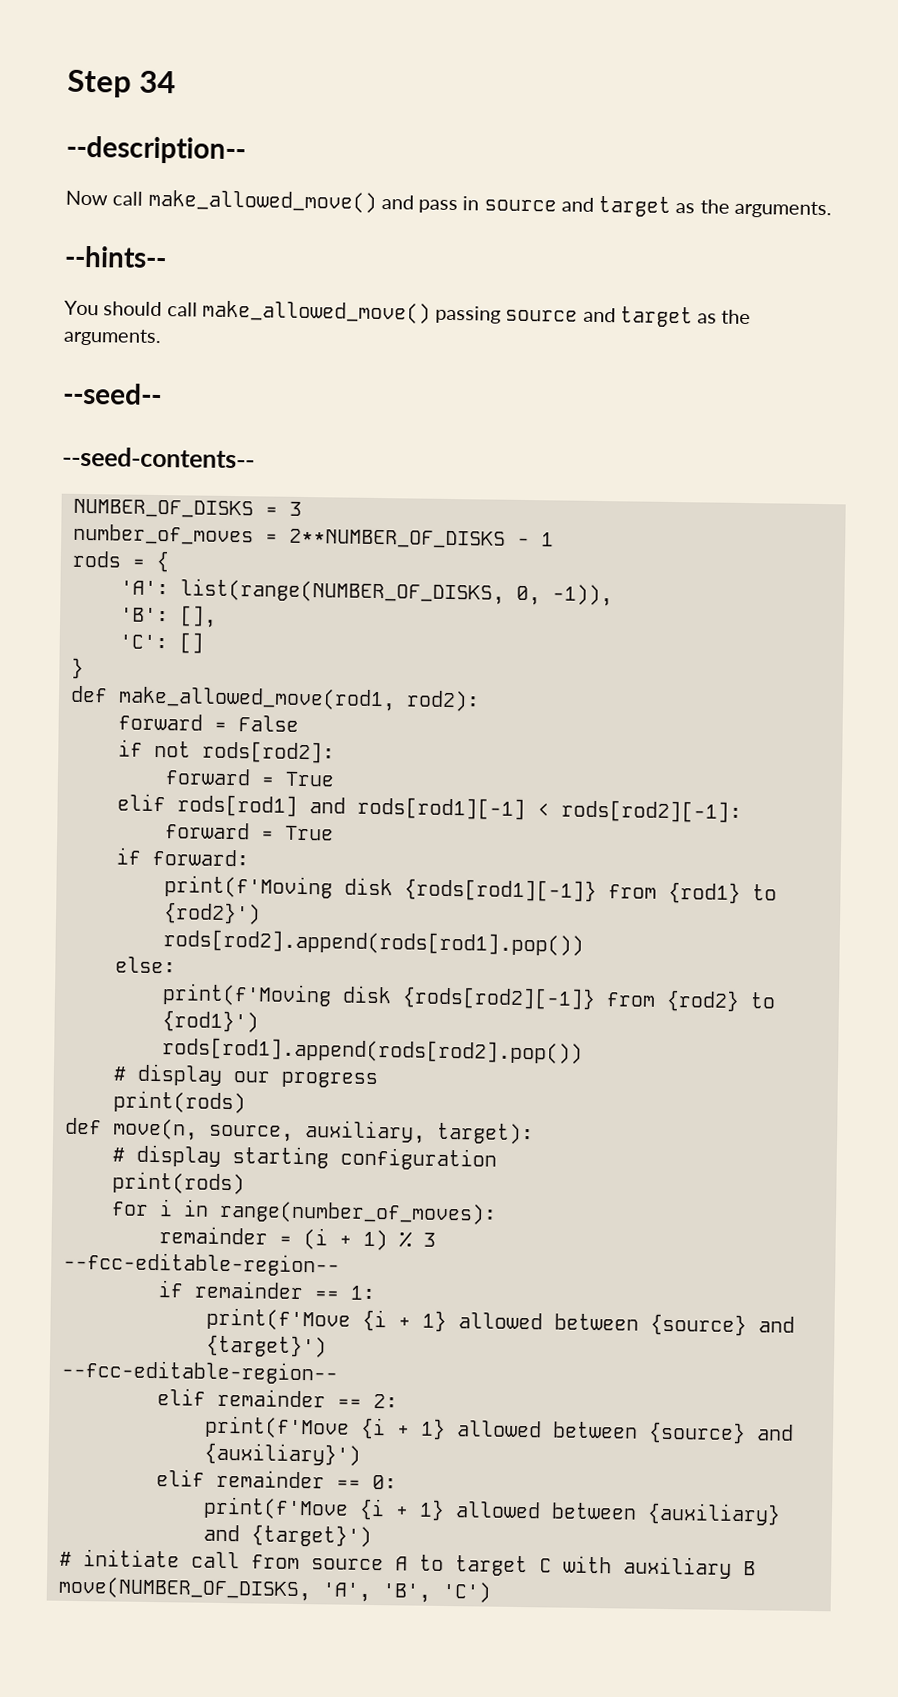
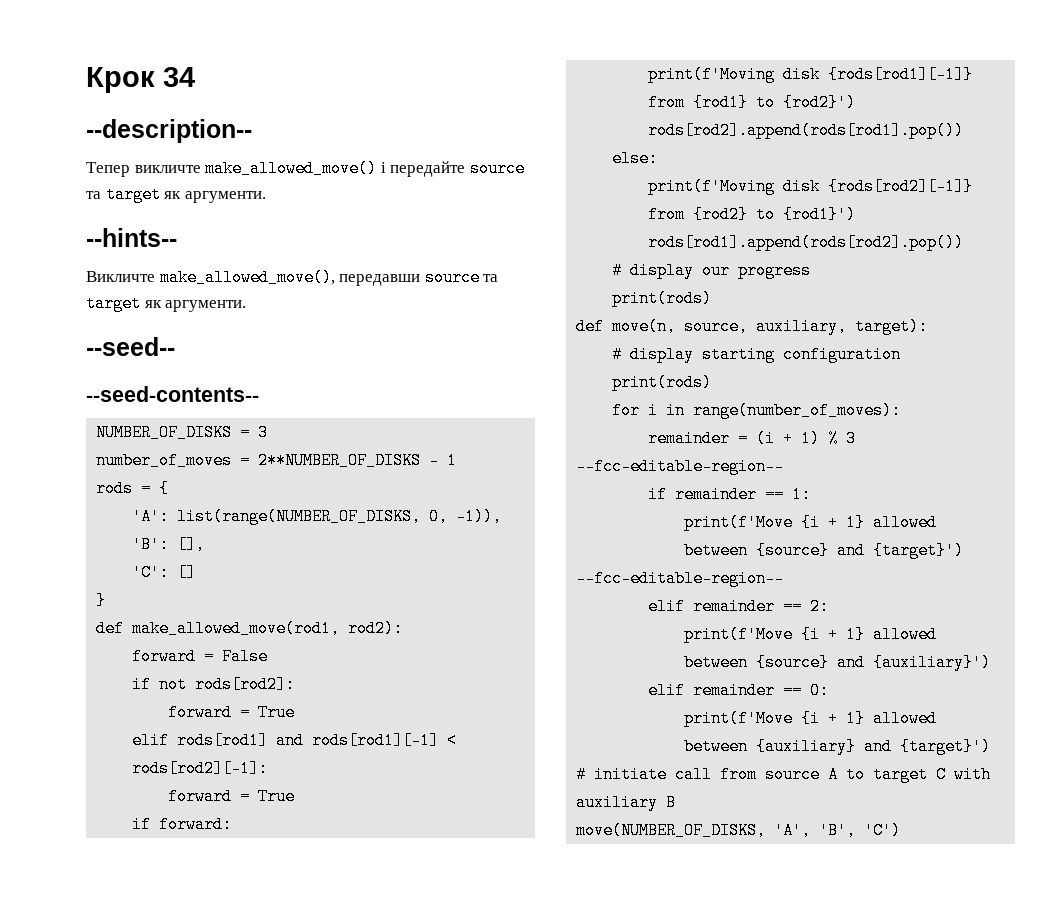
- Step 34
+ Крок 34
- Now call make_allowed_move() and pass in source and target as the arguments.
+ Тепер викличте make_allowed_move() і передайте source та target як аргументи.
  --hints--
- You should call make_allowed_move() passing source and target as the arguments.
+ Викличте make_allowed_move(), передавши source та target як аргументи.

